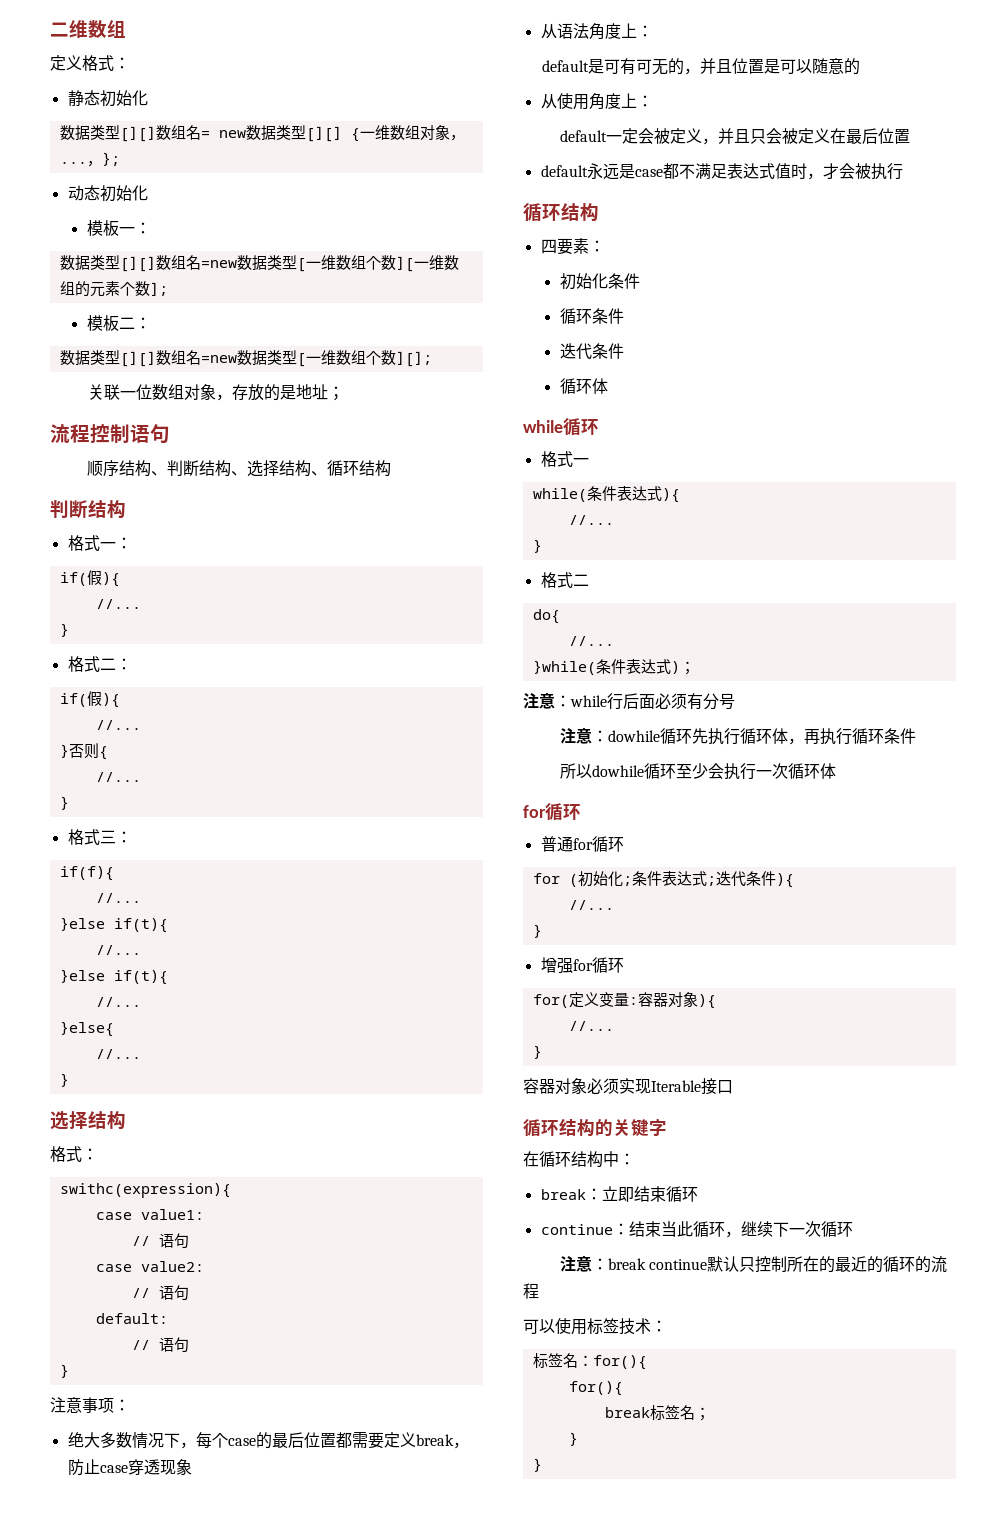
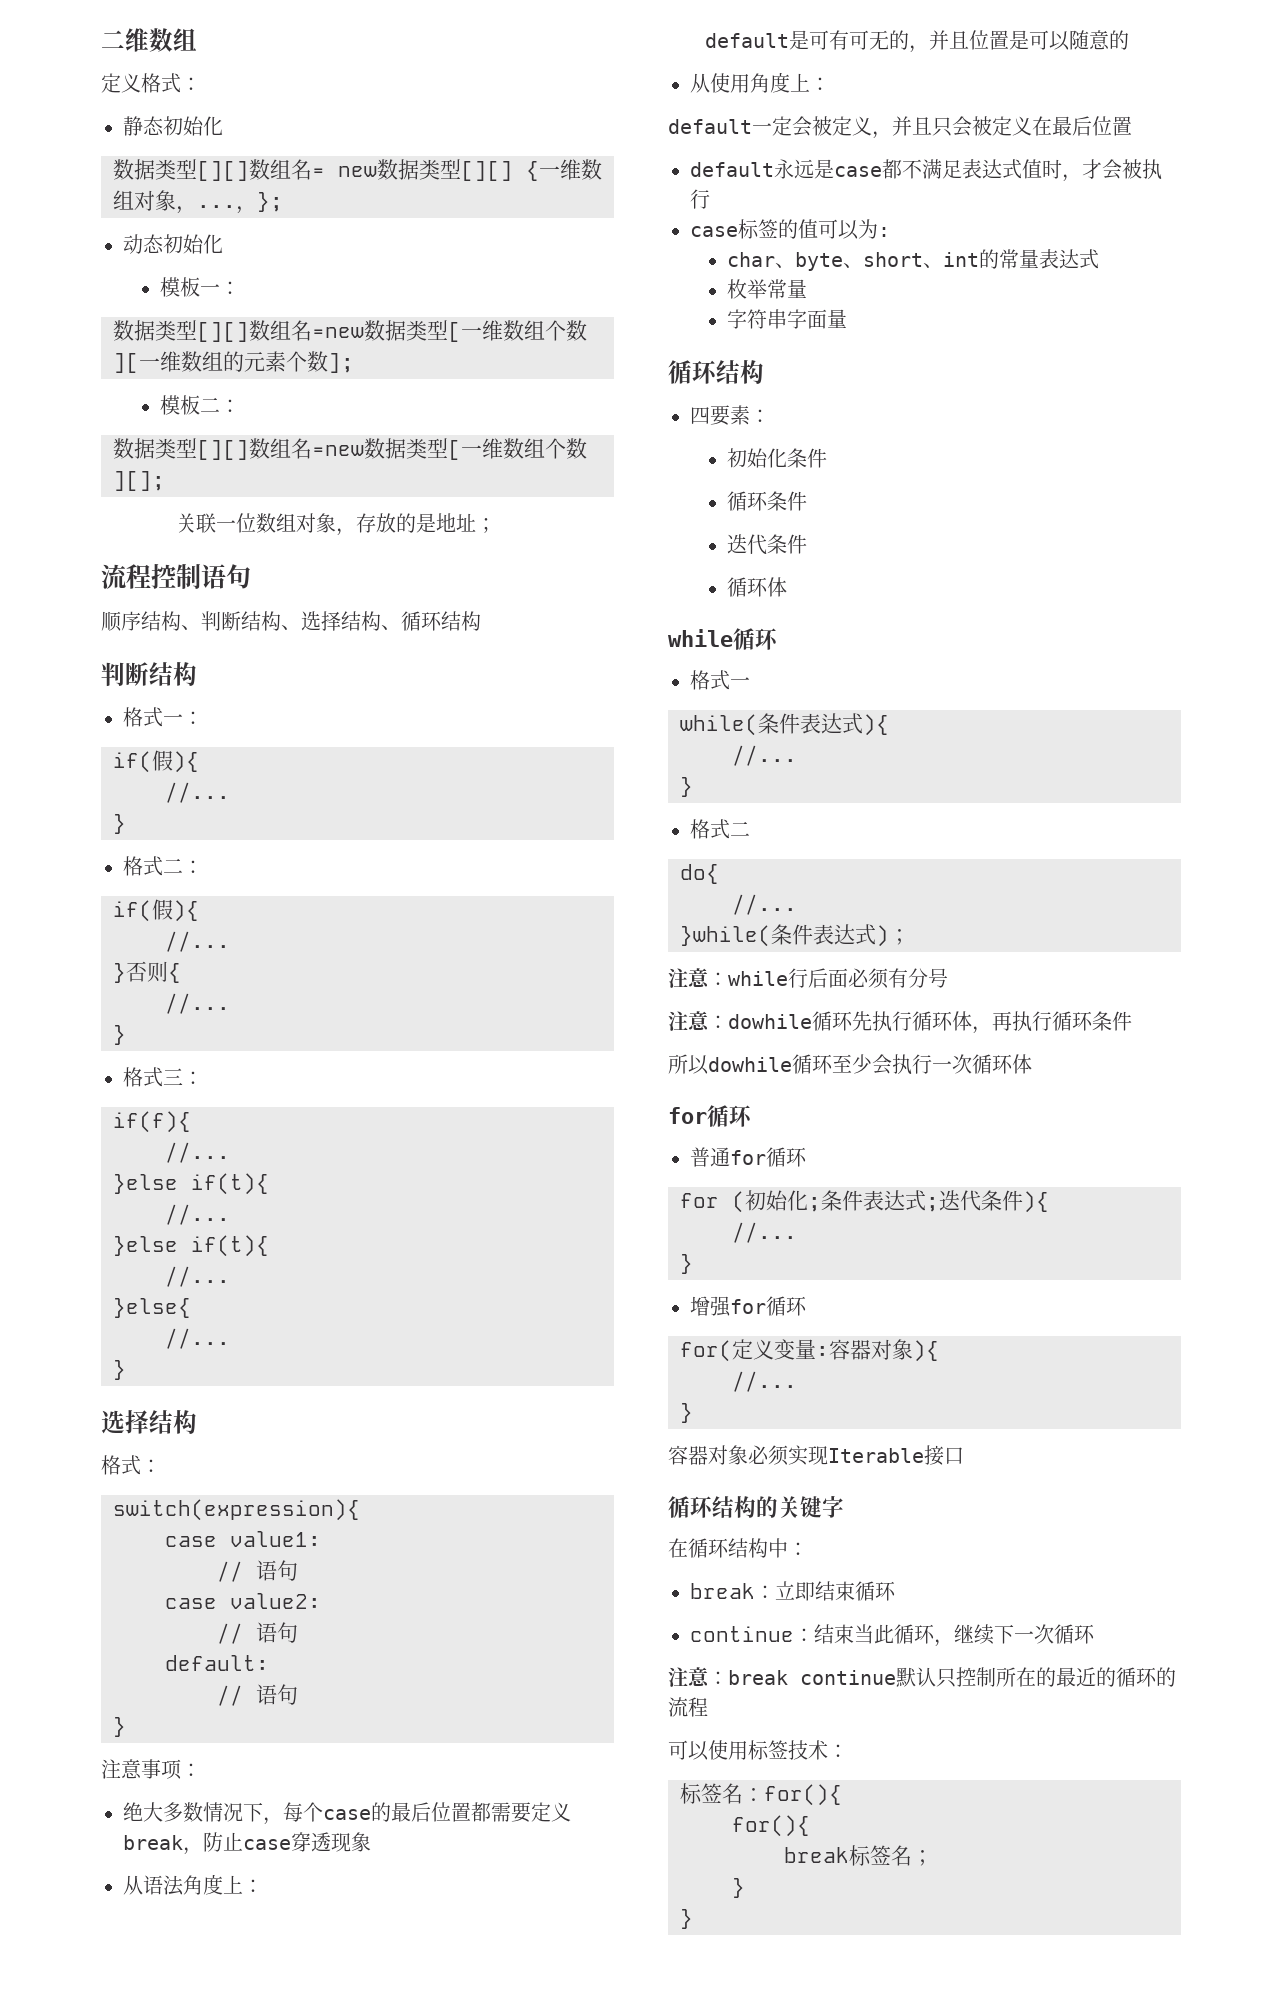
- swithc(expression){
+ switch(expression){
+ case标签的值可以为:
+ char、byte、short、int的常量表达式
+ 枚举常量
+ 字符串字面量

